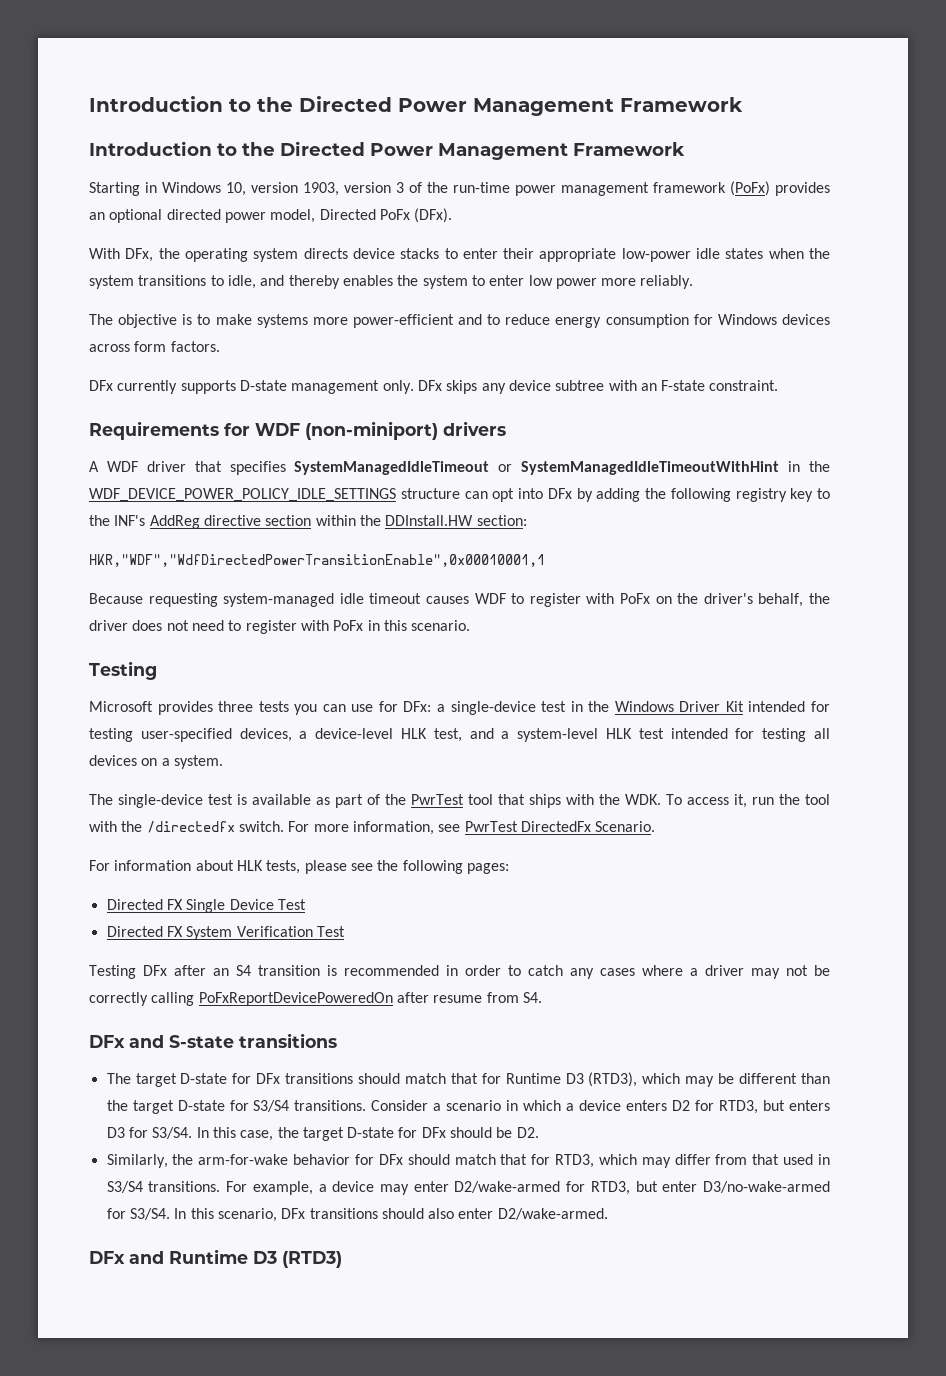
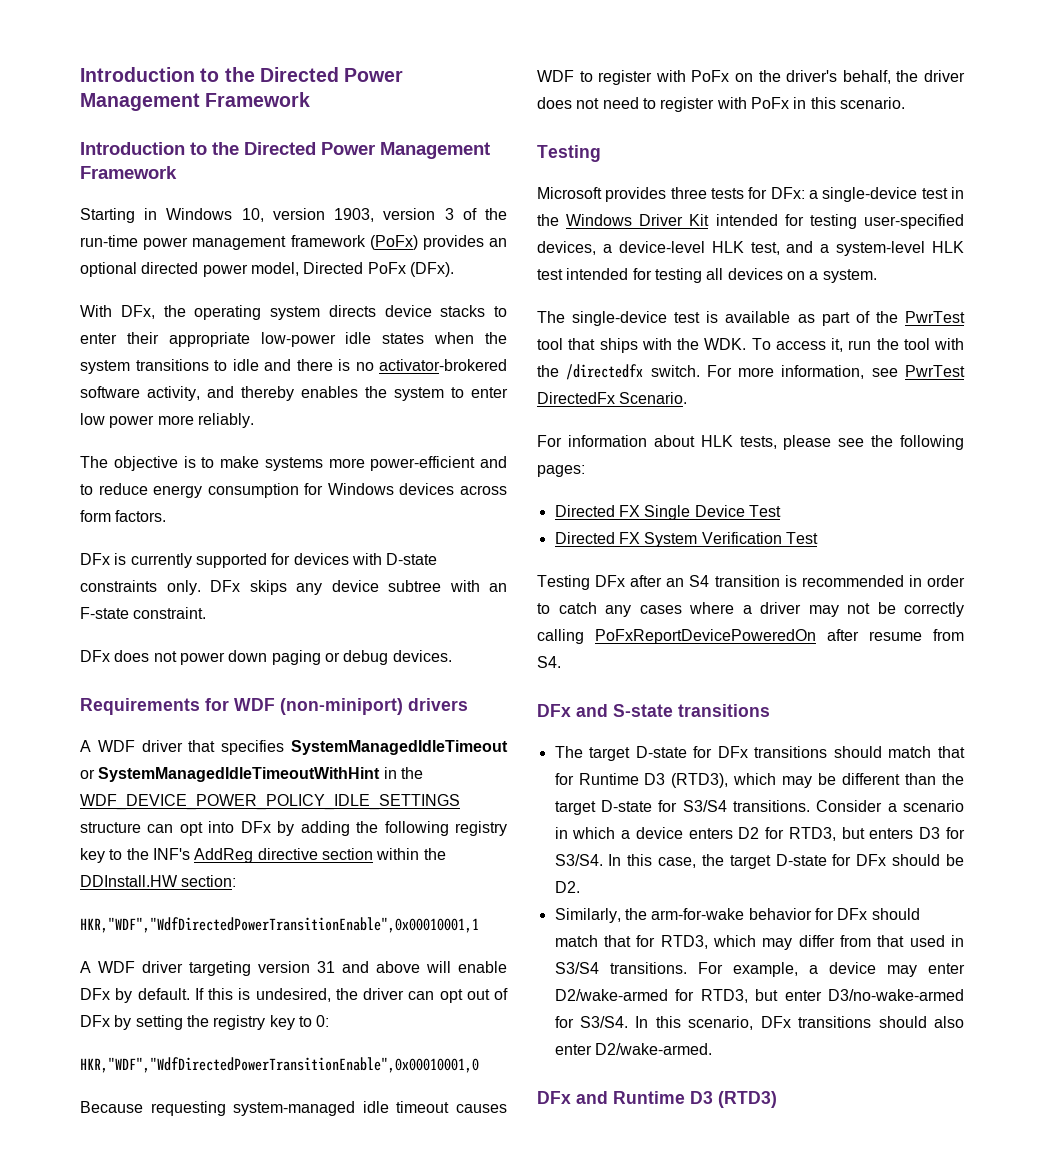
- With DFx, the operating system directs device stacks to enter their appropriate low-power idle states when the system transitions to idle, and thereby enables the system to enter low power more reliably.
+ With DFx, the operating system directs device stacks to enter their appropriate low-power idle states when the system transitions to idle and there is no activator-brokered software activity, and thereby enables the system to enter low power more reliably.
- DFx currently supports D-state management only.
+ DFx is currently supported for devices with D-state constraints only.
+ DFx does not power down paging or debug devices.
+ A WDF driver targeting version 31 and above will enable DFx by default. If this is undesired, the driver can opt out of DFx by setting the registry key to 0:
+ HKR,"WDF","WdfDirectedPowerTransitionEnable",0x00010001,0
- Microsoft provides three tests you can use for DFx: a single-device test in the Windows Driver Kit intended for testing user-specified devices, a device-level HLK test, and a system-level HLK test intended for testing all devices on a system.
+ Microsoft provides three tests for DFx: a single-device test in the Windows Driver Kit intended for testing user-specified devices, a device-level HLK test, and a system-level HLK test intended for testing all devices on a system.

